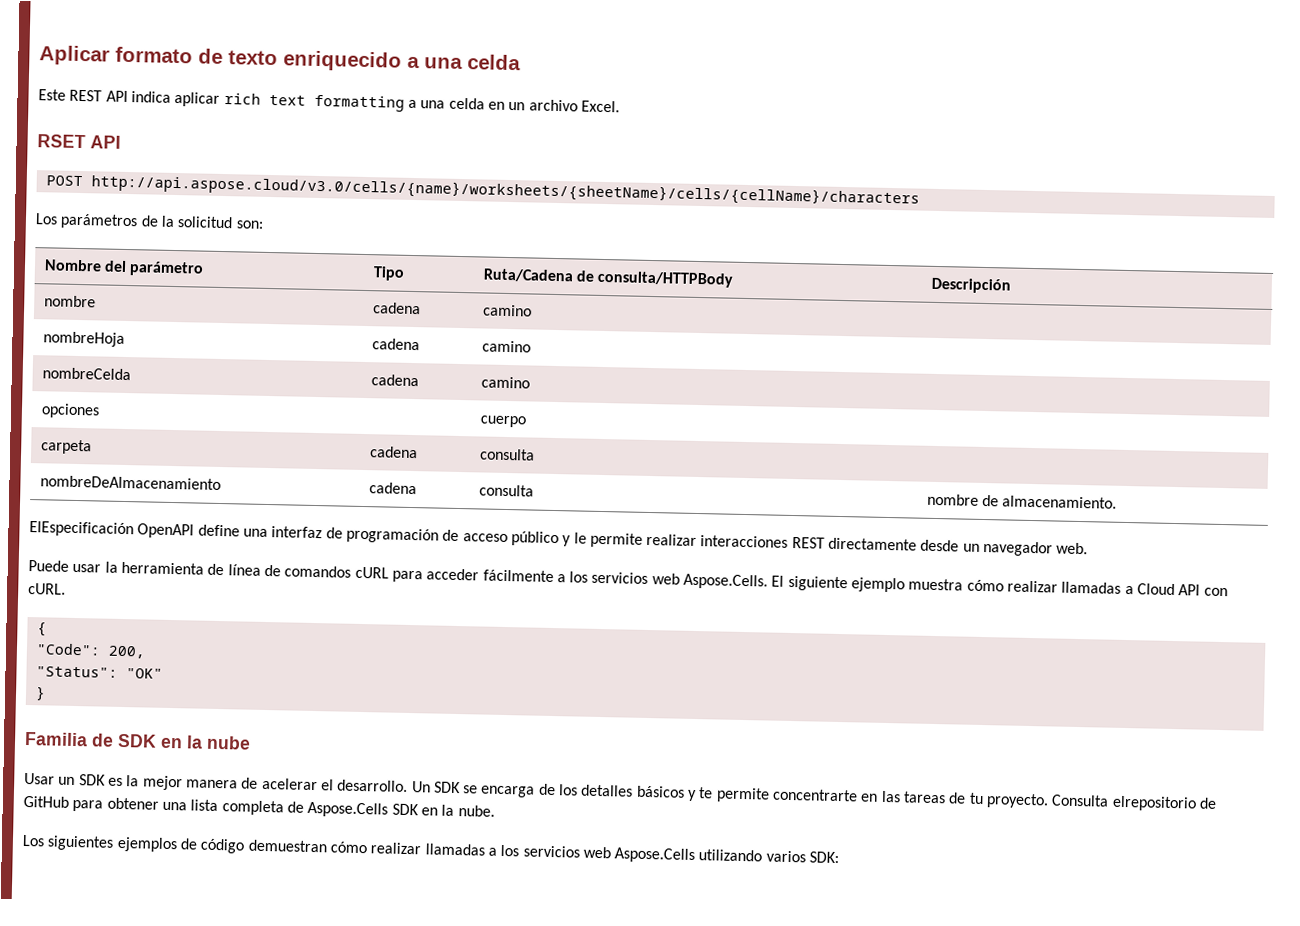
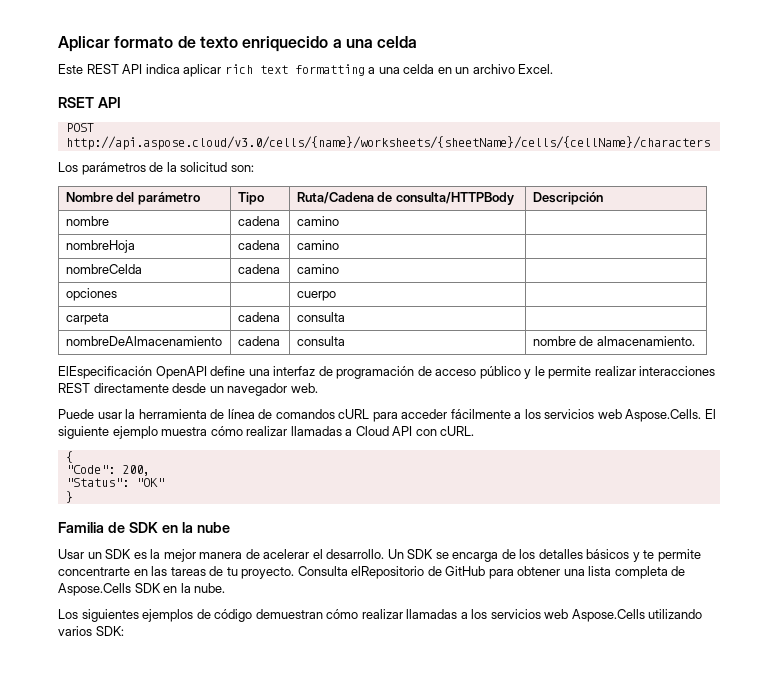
- Consulta elrepositorio de GitHub para obtener una lista completa de Aspose.Cells SDK en la nube.
+ Consulta elRepositorio de GitHub para obtener una lista completa de Aspose.Cells SDK en la nube.

